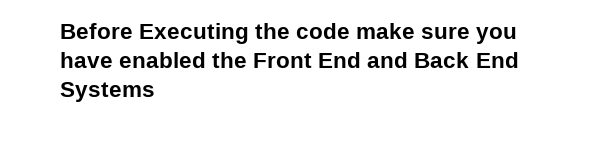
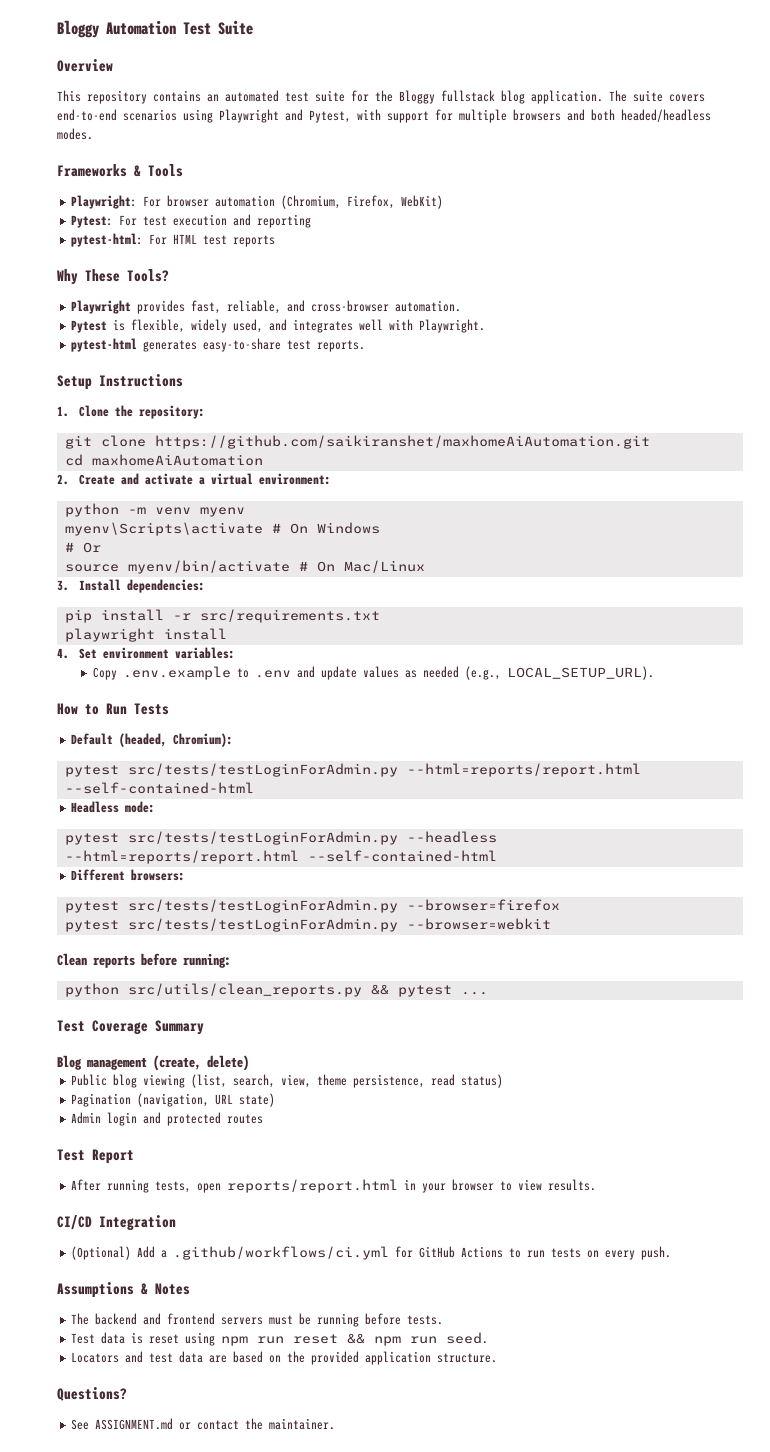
- Before Executing the code make sure you have enabled the Front End and Back End Systems
+ Bloggy Automation Test Suite
+ Overview
+ This repository contains an automated test suite for the Bloggy fullstack blog application. The suite covers end-to-end scenarios using Playwright and Pytest, with support for multiple browsers and both headed/headless modes.
+ Frameworks & Tools
+ Playwright: For browser automation (Chromium, Firefox, WebKit)
+ Pytest: For test execution and reporting
+ pytest-html: For HTML test reports
+ Why These Tools?
+ Playwright provides fast, reliable, and cross-browser automation.
+ Pytest is flexible, widely used, and integrates well with Playwright.
+ pytest-html generates easy-to-share test reports.
+ Setup Instructions
+ 1. Clone the repository:
+ git clone https://github.com/saikiranshet/maxhomeAiAutomation.git
+ cd maxhomeAiAutomation
+ 2. Create and activate a virtual environment:
+ python -m venv myenv
+ myenv\Scripts\activate # On Windows
+ # Or
+ source myenv/bin/activate # On Mac/Linux
+ 3. Install dependencies:
+ pip install -r src/requirements.txt
+ playwright install
+ 4. Set environment variables:
+ Copy .env.example to .env and update values as needed (e.g., LOCAL_SETUP_URL).
+ How to Run Tests
+ Default (headed, Chromium):
+ pytest src/tests/testLoginForAdmin.py --html=reports/report.html --self-contained-html
+ Headless mode:
+ pytest src/tests/testLoginForAdmin.py --headless --html=reports/report.html --self-contained-html
+ Different browsers:
+ pytest src/tests/testLoginForAdmin.py --browser=firefox
+ pytest src/tests/testLoginForAdmin.py --browser=webkit
+ Clean reports before running:
+ python src/utils/clean_reports.py && pytest ...
+ Test Coverage Summary
+ Blog management (create, delete)
+ Public blog viewing (list, search, view, theme persistence, read status)
+ Pagination (navigation, URL state)
+ Admin login and protected routes
+ Test Report
+ After running tests, open reports/report.html in your browser to view results.
+ CI/CD Integration
+ (Optional) Add a .github/workflows/ci.yml for GitHub Actions to run tests on every push.
+ Assumptions & Notes
+ The backend and frontend servers must be running before tests.
+ Test data is reset using npm run reset && npm run seed.
+ Locators and test data are based on the provided application structure.
+ Questions?
+ See ASSIGNMENT.md or contact the maintainer.

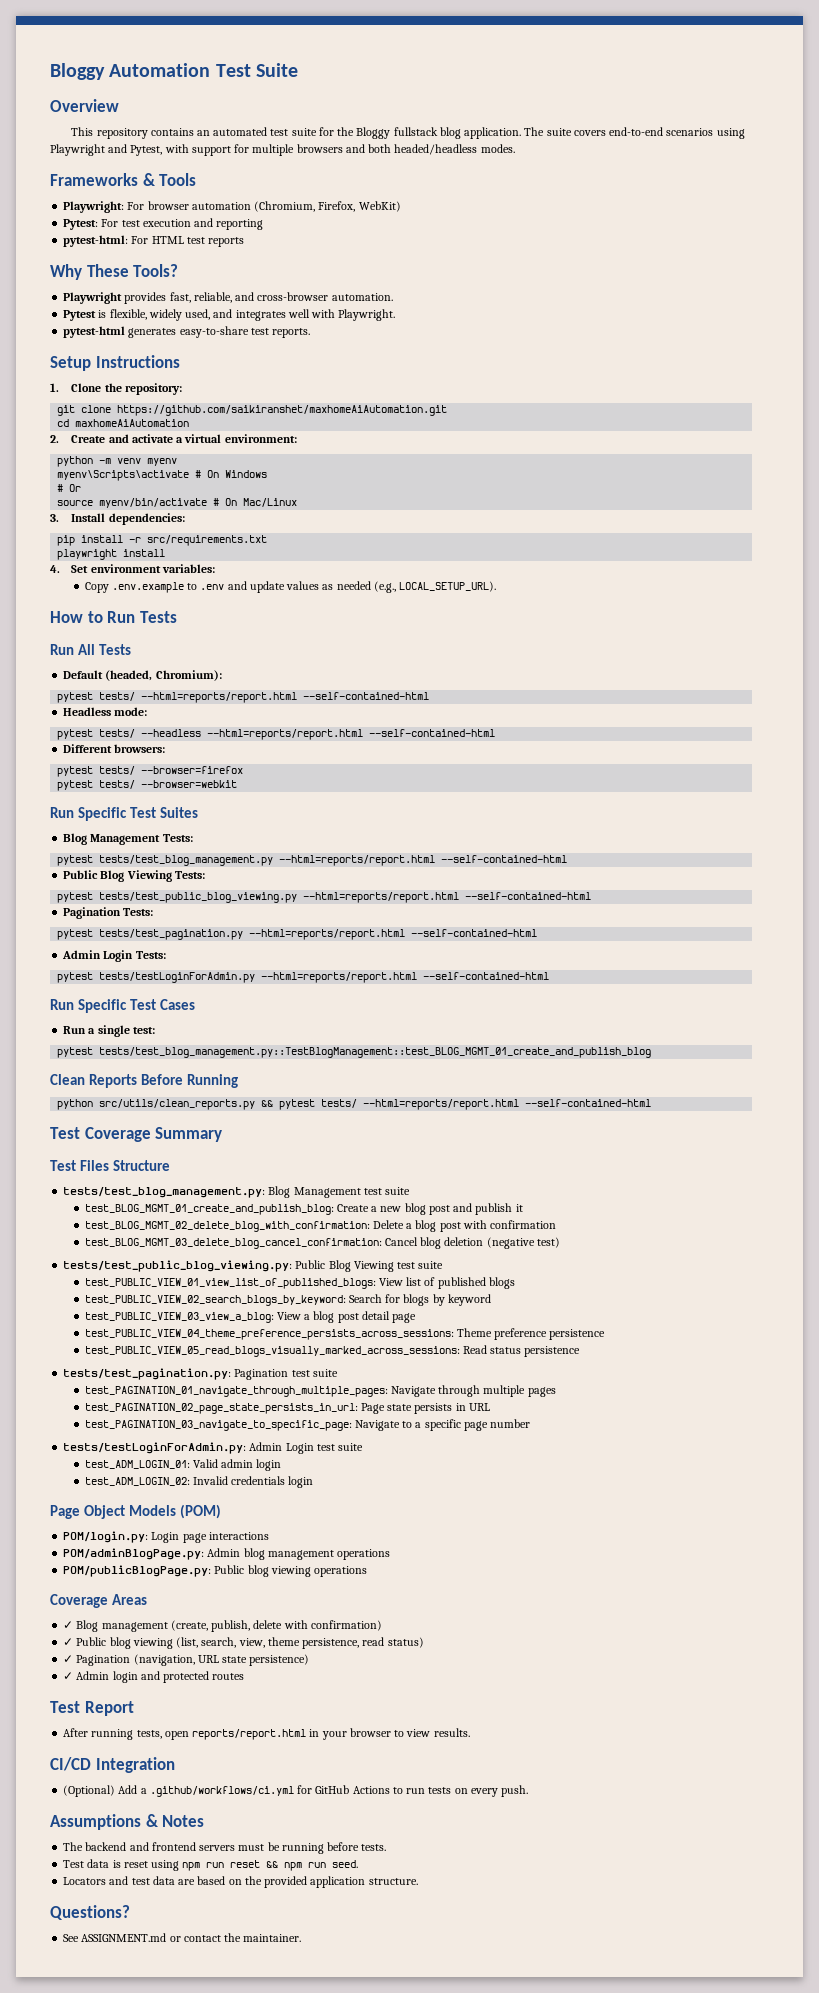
+ Run All Tests
  Default (headed, Chromium):
- pytest src/tests/testLoginForAdmin.py --html=reports/report.html --self-contained-html
+ pytest tests/ --html=reports/report.html --self-contained-html
- pytest src/tests/testLoginForAdmin.py --headless --html=reports/report.html --self-contained-html
+ pytest tests/ --headless --html=reports/report.html --self-contained-html
- pytest src/tests/testLoginForAdmin.py --browser=firefox
+ pytest tests/ --browser=firefox
- pytest src/tests/testLoginForAdmin.py --browser=webkit
+ pytest tests/ --browser=webkit
- Clean reports before running:
+ Run Specific Test Suites
+ Blog Management Tests:
+ pytest tests/test_blog_management.py --html=reports/report.html --self-contained-html
+ Public Blog Viewing Tests:
+ pytest tests/test_public_blog_viewing.py --html=reports/report.html --self-contained-html
+ Pagination Tests:
+ pytest tests/test_pagination.py --html=reports/report.html --self-contained-html
+ Admin Login Tests:
+ pytest tests/testLoginForAdmin.py --html=reports/report.html --self-contained-html
+ Run Specific Test Cases
+ Run a single test:
+ pytest tests/test_blog_management.py::TestBlogManagement::test_BLOG_MGMT_01_create_and_publish_blog
+ Clean Reports Before Running
- python src/utils/clean_reports.py && pytest ...
+ python src/utils/clean_reports.py && pytest tests/ --html=reports/report.html --self-contained-html
- Blog management (create, delete)
- Public blog viewing (list, search, view, theme persistence, read status)
+ Test Files Structure
+ tests/test_blog_management.py: Blog Management test suite
+ test_BLOG_MGMT_01_create_and_publish_blog: Create a new blog post and publish it
+ test_BLOG_MGMT_02_delete_blog_with_confirmation: Delete a blog post with confirmation
+ test_BLOG_MGMT_03_delete_blog_cancel_confirmation: Cancel blog deletion (negative test)
+ tests/test_public_blog_viewing.py: Public Blog Viewing test suite
+ test_PUBLIC_VIEW_01_view_list_of_published_blogs: View list of published blogs
+ test_PUBLIC_VIEW_02_search_blogs_by_keyword: Search for blogs by keyword
+ test_PUBLIC_VIEW_03_view_a_blog: View a blog post detail page
+ test_PUBLIC_VIEW_04_theme_preference_persists_across_sessions: Theme preference persistence
+ test_PUBLIC_VIEW_05_read_blogs_visually_marked_across_sessions: Read status persistence
+ tests/test_pagination.py: Pagination test suite
+ test_PAGINATION_01_navigate_through_multiple_pages: Navigate through multiple pages
+ test_PAGINATION_02_page_state_persists_in_url: Page state persists in URL
+ test_PAGINATION_03_navigate_to_specific_page: Navigate to a specific page number
+ tests/testLoginForAdmin.py: Admin Login test suite
+ test_ADM_LOGIN_01: Valid admin login
+ test_ADM_LOGIN_02: Invalid credentials login
+ Page Object Models (POM)
+ POM/login.py: Login page interactions
+ POM/adminBlogPage.py: Admin blog management operations
+ POM/publicBlogPage.py: Public blog viewing operations
+ Coverage Areas
+ ✓ Blog management (create, publish, delete with confirmation)
+ ✓ Public blog viewing (list, search, view, theme persistence, read status)
- Pagination (navigation, URL state)
- Admin login and protected routes
+ ✓ Pagination (navigation, URL state persistence)
+ ✓ Admin login and protected routes

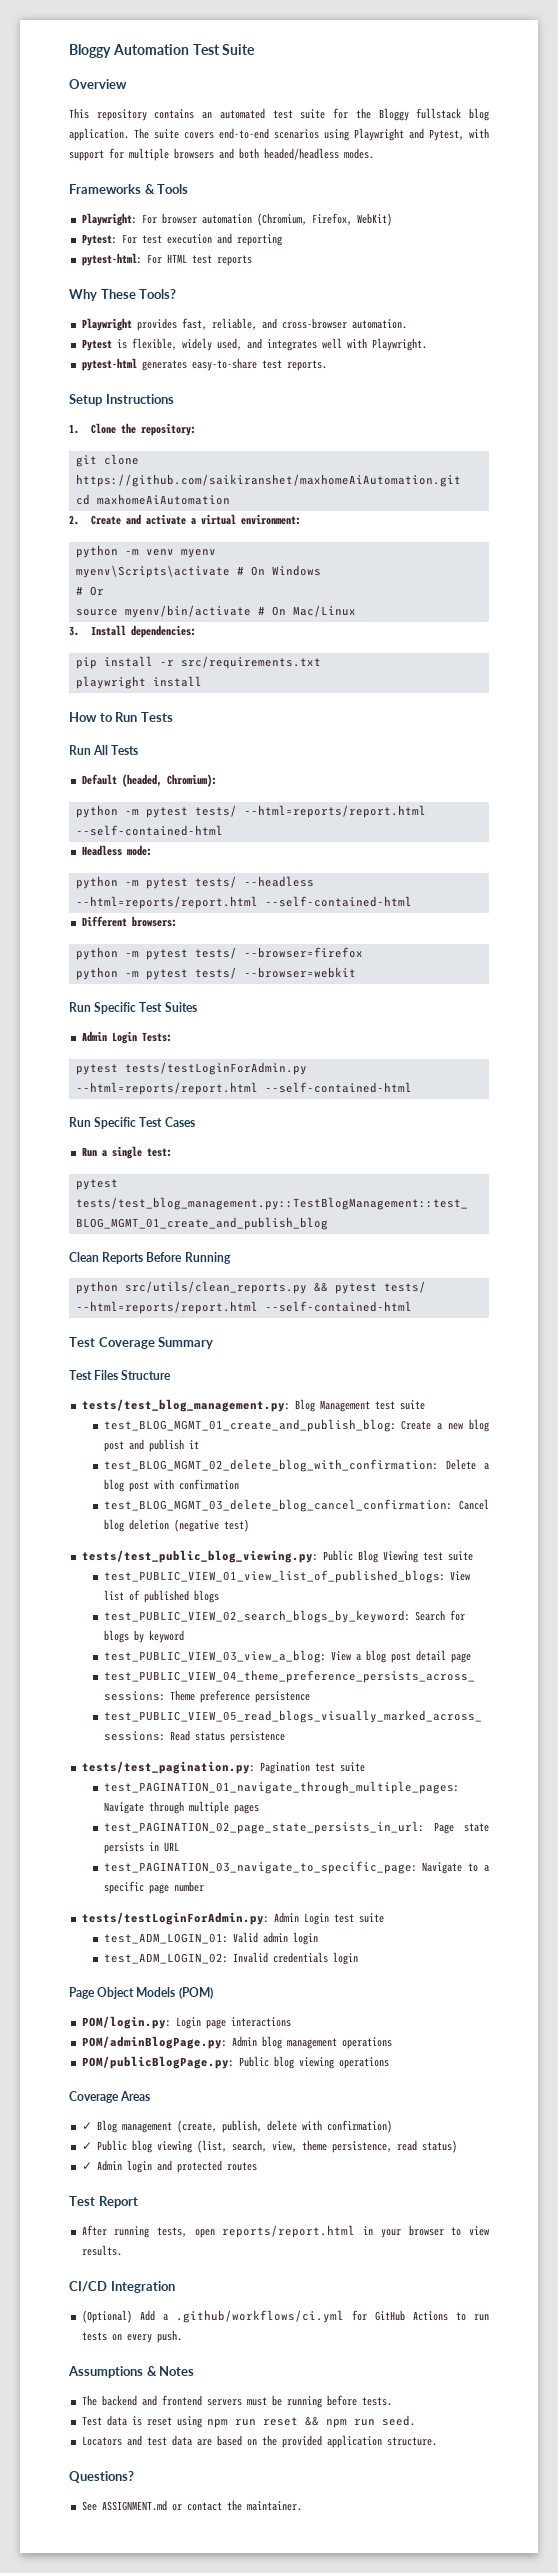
- 4. Set environment variables:
- Copy .env.example to .env and update values as needed (e.g., LOCAL_SETUP_URL).
  Default (headed, Chromium):
- pytest tests/ --html=reports/report.html --self-contained-html
+ python -m pytest tests/ --html=reports/report.html --self-contained-html
- pytest tests/ --headless --html=reports/report.html --self-contained-html
+ python -m pytest tests/ --headless --html=reports/report.html --self-contained-html
- pytest tests/ --browser=firefox
+ python -m pytest tests/ --browser=firefox
- pytest tests/ --browser=webkit
+ python -m pytest tests/ --browser=webkit
- Blog Management Tests:
- pytest tests/test_blog_management.py --html=reports/report.html --self-contained-html
- Public Blog Viewing Tests:
- pytest tests/test_public_blog_viewing.py --html=reports/report.html --self-contained-html
- Pagination Tests:
- pytest tests/test_pagination.py --html=reports/report.html --self-contained-html
- ✓ Pagination (navigation, URL state persistence)

